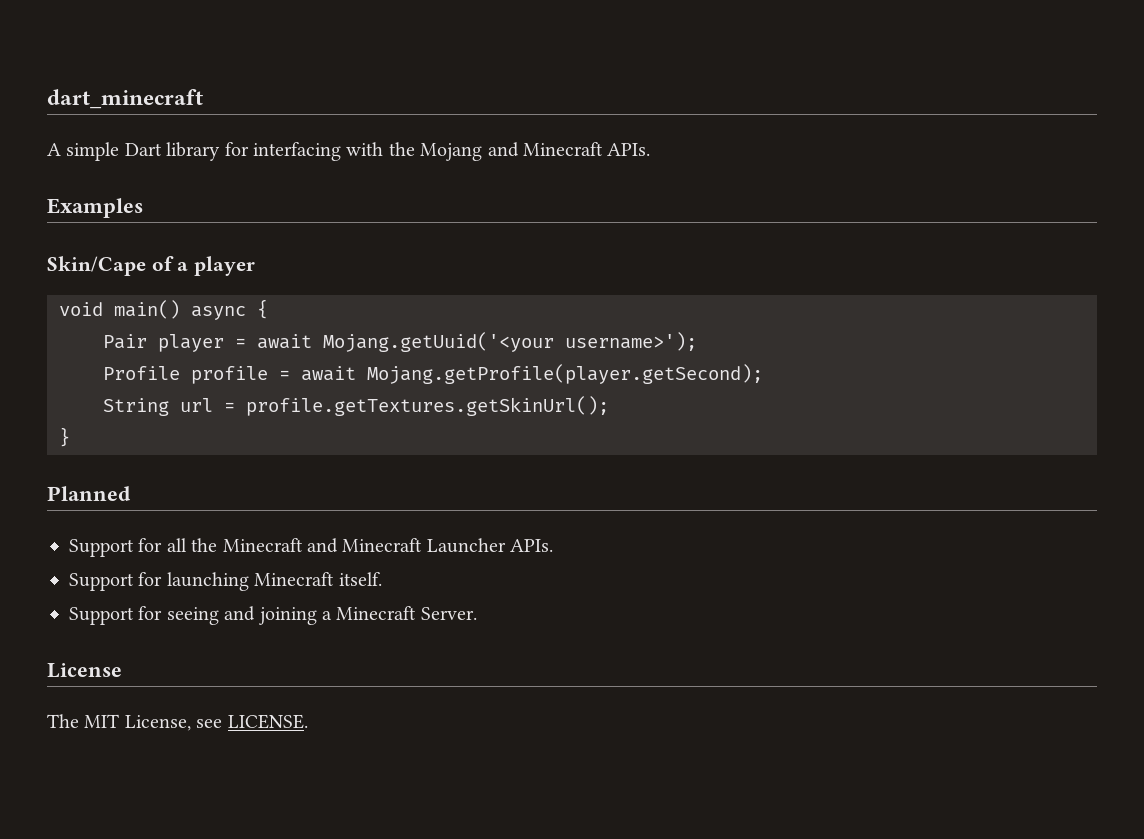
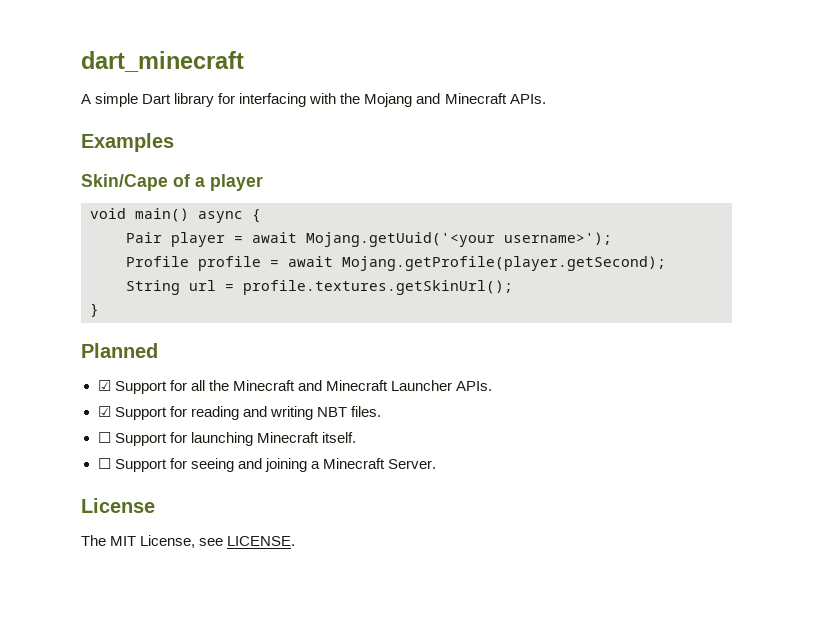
- String url = profile.getTextures.getSkinUrl();
+ String url = profile.textures.getSkinUrl();
- Support for all the Minecraft and Minecraft Launcher APIs.
+ ☑ Support for all the Minecraft and Minecraft Launcher APIs.
- Support for launching Minecraft itself.
+ ☑ Support for reading and writing NBT files.
+ ☐ Support for launching Minecraft itself.
- Support for seeing and joining a Minecraft Server.
+ ☐ Support for seeing and joining a Minecraft Server.

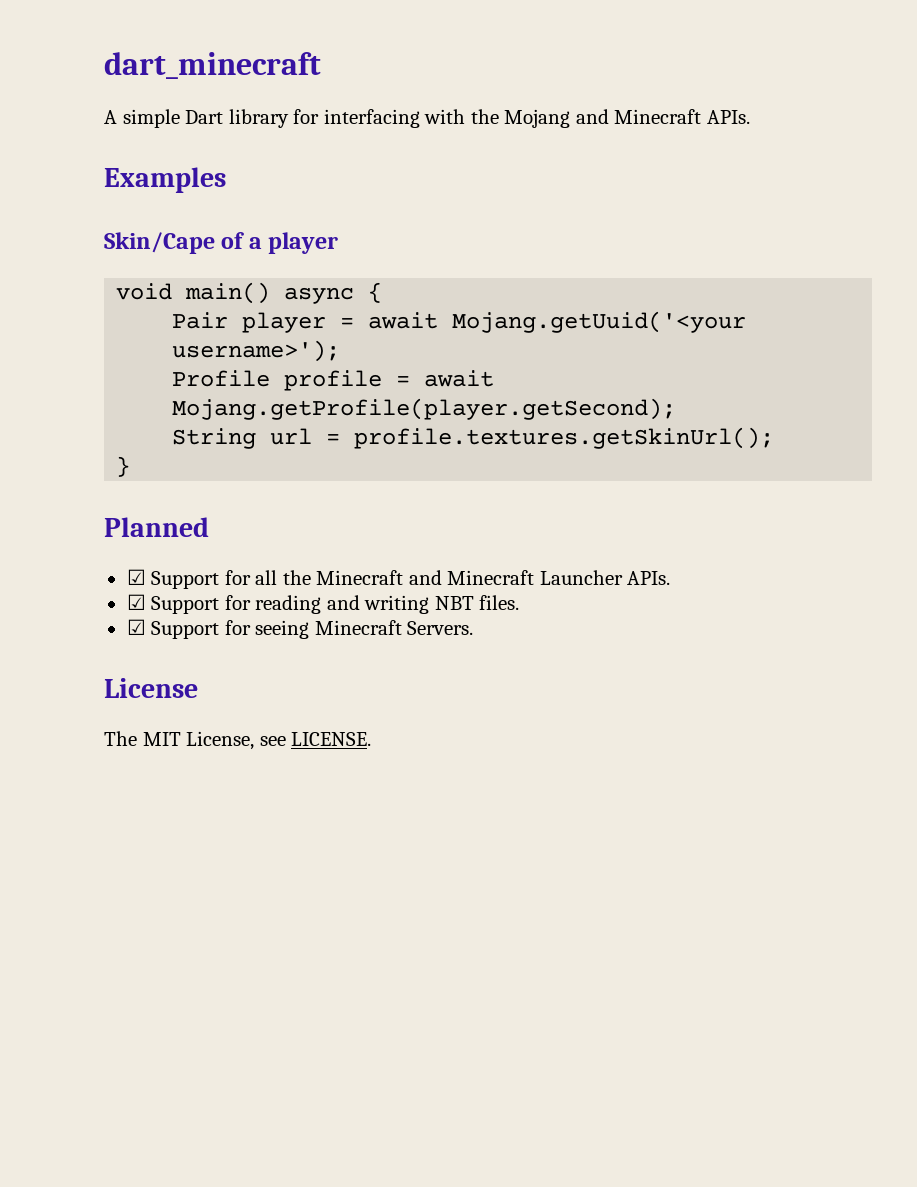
- ☐ Support for launching Minecraft itself.
- ☐ Support for seeing and joining a Minecraft Server.
+ ☑ Support for seeing Minecraft Servers.

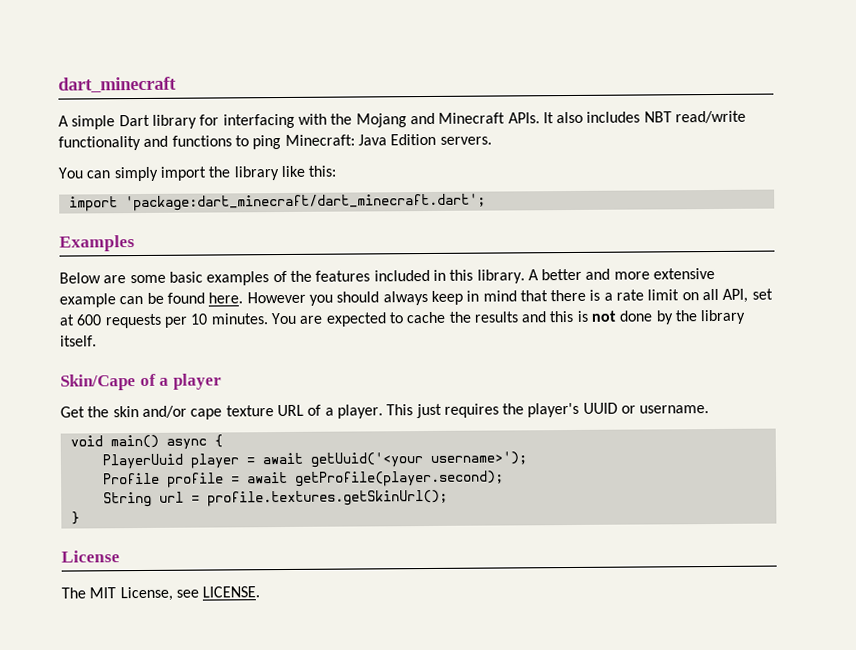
- A simple Dart library for interfacing with the Mojang and Minecraft APIs.
+ A simple Dart library for interfacing with the Mojang and Minecraft APIs. It also includes NBT read/write functionality and functions to ping Minecraft: Java Edition servers.
+ You can simply import the library like this:
+ import 'package:dart_minecraft/dart_minecraft.dart';
  Examples
+ Below are some basic examples of the features included in this library. A better and more extensive example can be found here. However you should always keep in mind that there is a rate limit on all API, set at 600 requests per 10 minutes. You are expected to cache the results and this is not done by the library itself.
  Skin/Cape of a player
+ Get the skin and/or cape texture URL of a player. This just requires the player's UUID or username.
- Pair player = await Mojang.getUuid('<your username>');
+ PlayerUuid player = await getUuid('<your username>');
- Profile profile = await Mojang.getProfile(player.getSecond);
+ Profile profile = await getProfile(player.second);
- Planned
- ☑ Support for all the Minecraft and Minecraft Launcher APIs.
- ☑ Support for reading and writing NBT files.
- ☑ Support for seeing Minecraft Servers.

